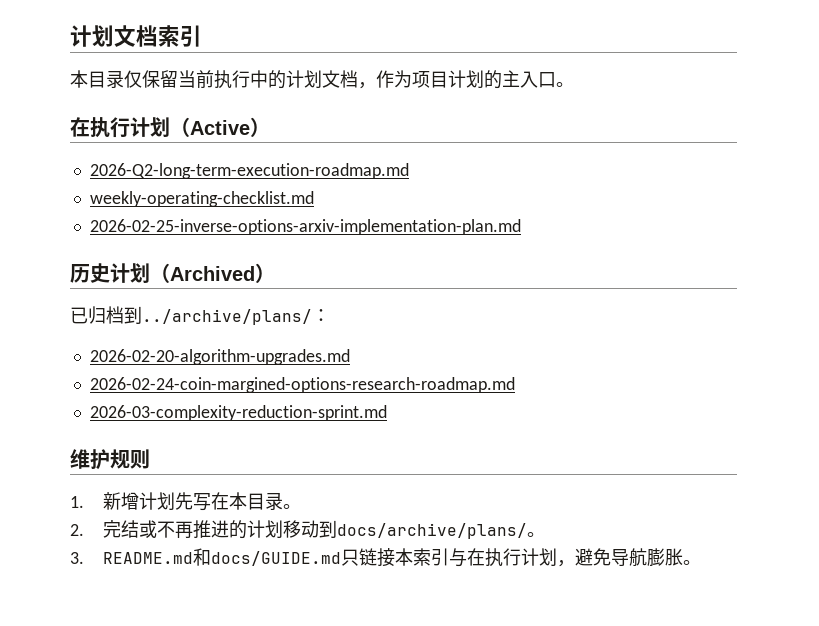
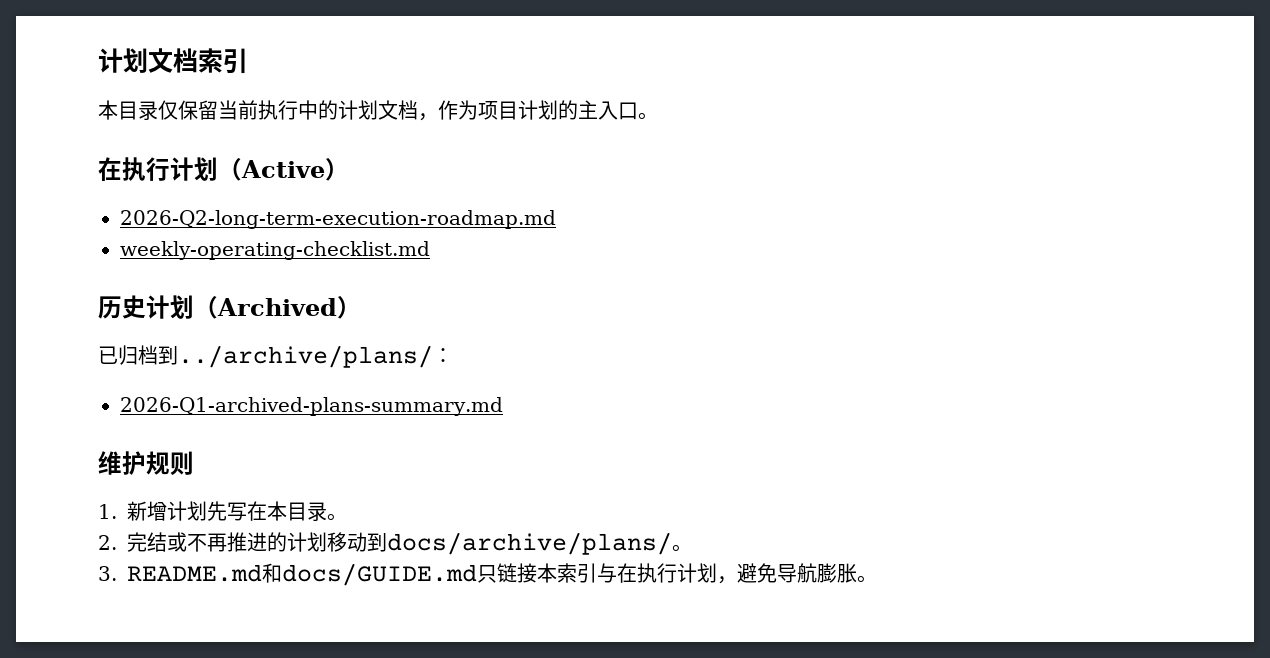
- 2026-02-25-inverse-options-arxiv-implementation-plan.md
- 2026-02-20-algorithm-upgrades.md
- 2026-02-24-coin-margined-options-research-roadmap.md
- 2026-03-complexity-reduction-sprint.md
+ 2026-Q1-archived-plans-summary.md

